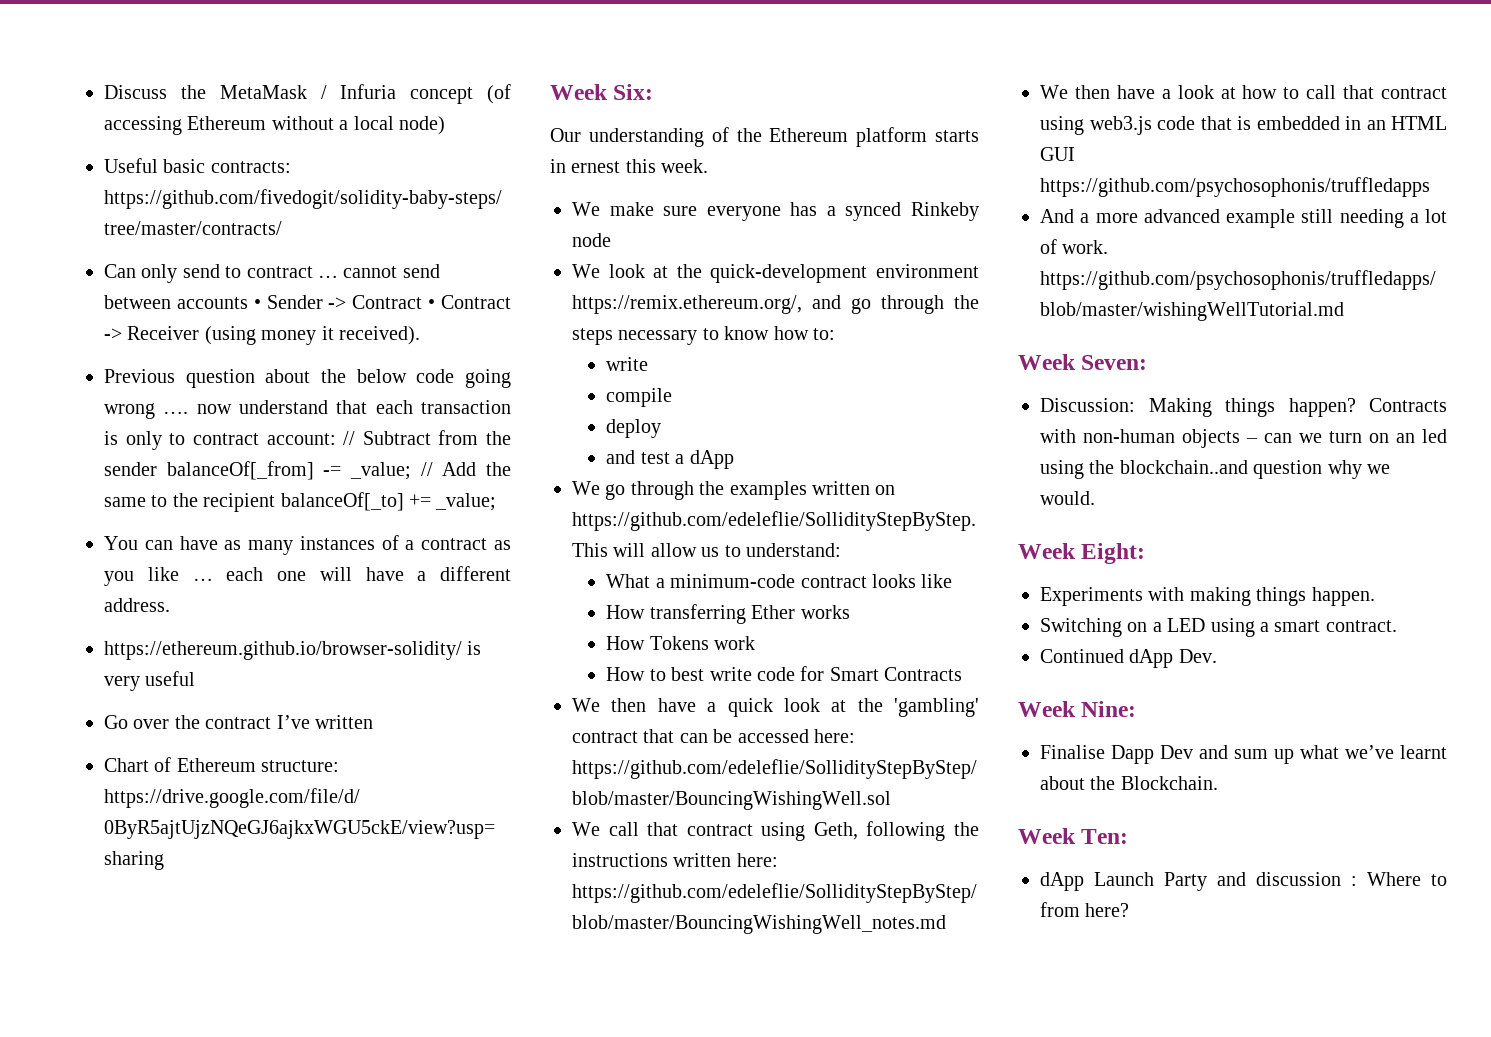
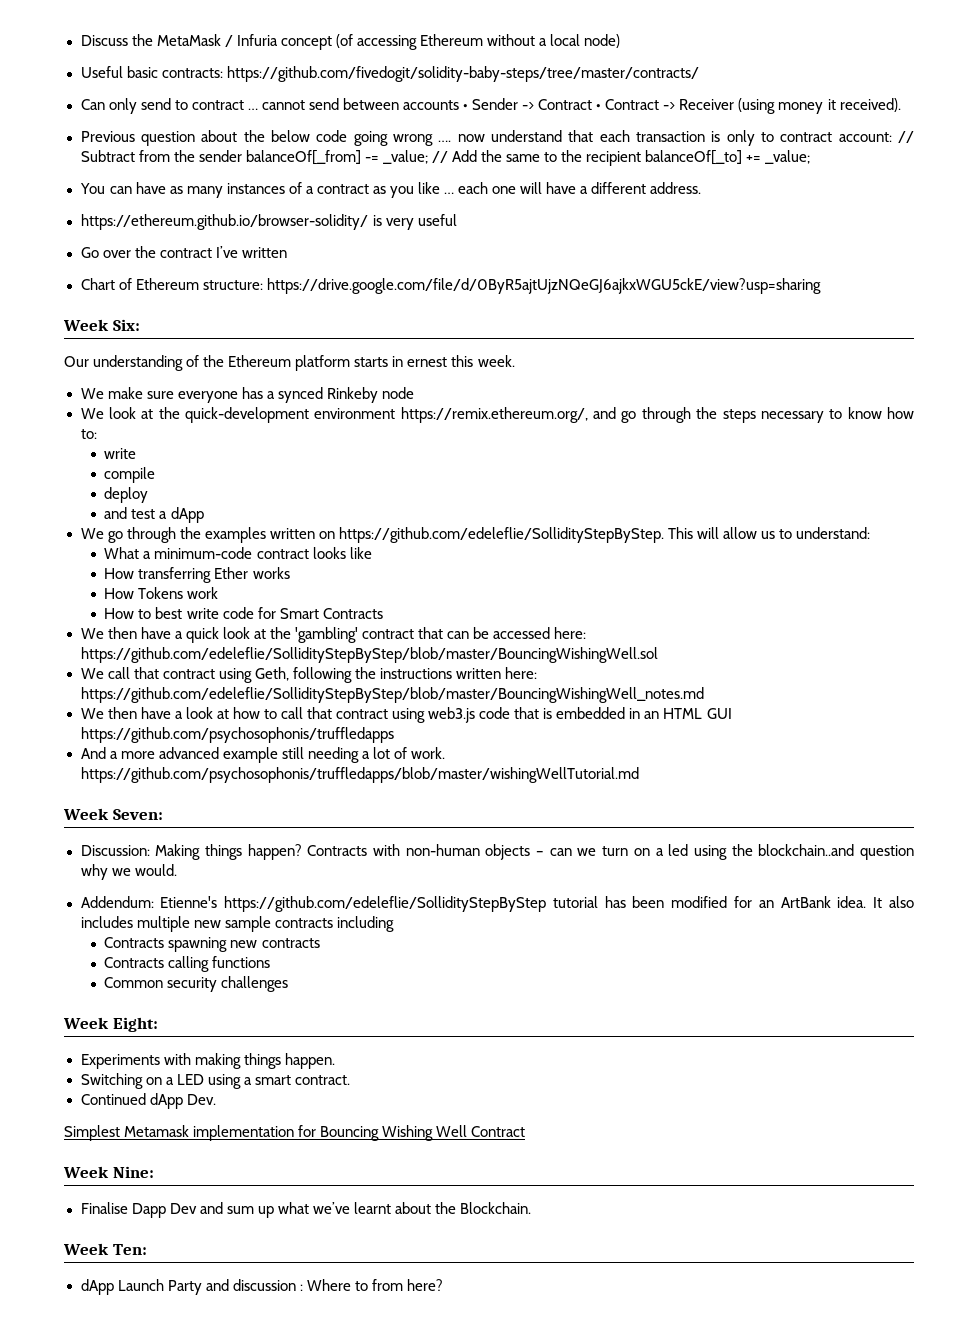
- Contracts with non-human objects – can we turn on an led using the blockchain..and question why we would.
+ Contracts with non-human objects – can we turn on a led using the blockchain..and question why we would.
+ Addendum: Etienne's https://github.com/edeleflie/SollidityStepByStep tutorial has been modified for an ArtBank idea. It also includes multiple new sample contracts including
+ Contracts spawning new contracts
+ Contracts calling functions
+ Common security challenges
+ Simplest Metamask implementation for Bouncing Wishing Well Contract

